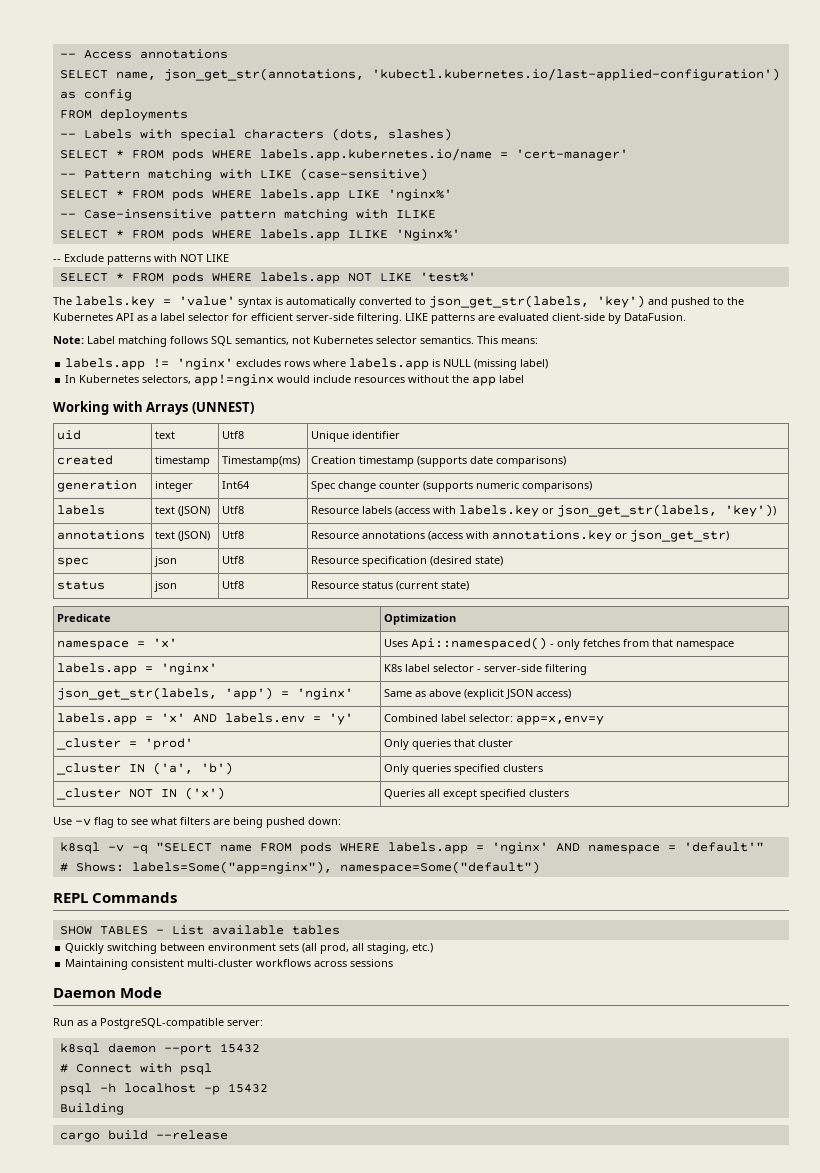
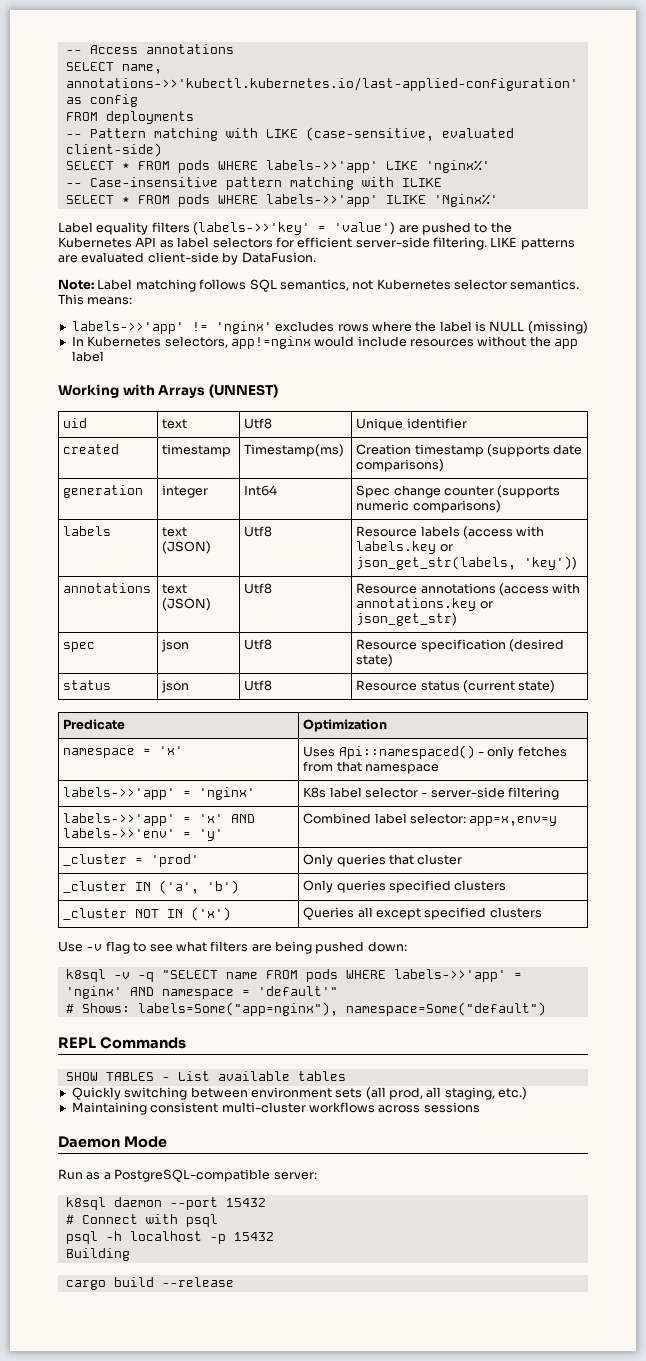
- SELECT name, json_get_str(annotations, 'kubectl.kubernetes.io/last-applied-configuration') as config
+ SELECT name, annotations->>'kubectl.kubernetes.io/last-applied-configuration' as config
- -- Labels with special characters (dots, slashes)
- SELECT * FROM pods WHERE labels.app.kubernetes.io/name = 'cert-manager'
- -- Pattern matching with LIKE (case-sensitive)
- SELECT * FROM pods WHERE labels.app LIKE 'nginx%'
+ -- Pattern matching with LIKE (case-sensitive, evaluated client-side)
+ SELECT * FROM pods WHERE labels->>'app' LIKE 'nginx%'
- SELECT * FROM pods WHERE labels.app ILIKE 'Nginx%'
+ SELECT * FROM pods WHERE labels->>'app' ILIKE 'Nginx%'
- -- Exclude patterns with NOT LIKE
- SELECT * FROM pods WHERE labels.app NOT LIKE 'test%'
- The labels.key = 'value' syntax is automatically converted to json_get_str(labels, 'key') and pushed to the Kubernetes API as a label selector for efficient server-side filtering.
+ Label equality filters (labels->>'key' = 'value') are pushed to the Kubernetes API as label selectors for efficient server-side filtering.
- labels.app != 'nginx' excludes rows where labels.app is NULL (missing label)
+ labels->>'app' != 'nginx' excludes rows where the label is NULL (missing)
- labels.app = 'nginx' | K8s label selector - server-side filtering
+ labels->>'app' = 'nginx' | K8s label selector - server-side filtering
- json_get_str(labels, 'app') = 'nginx' | Same as above (explicit JSON access)
- labels.app = 'x' AND labels.env = 'y' | Combined label selector: app=x,env=y
+ labels->>'app' = 'x' AND labels->>'env' = 'y' | Combined label selector: app=x,env=y
- k8sql -v -q "SELECT name FROM pods WHERE labels.app = 'nginx' AND namespace = 'default'"
+ k8sql -v -q "SELECT name FROM pods WHERE labels->>'app' = 'nginx' AND namespace = 'default'"

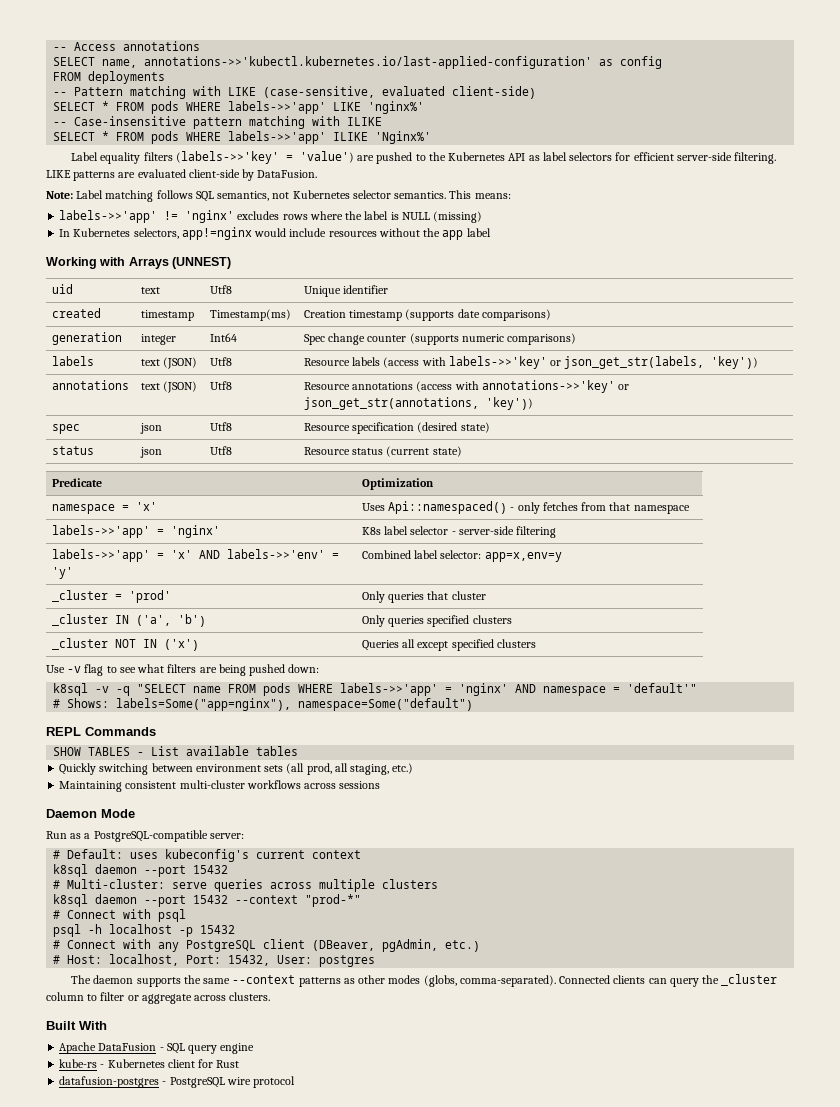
- labels | text (JSON) | Utf8 | Resource labels (access with labels.key or json_get_str(labels, 'key'))
+ labels | text (JSON) | Utf8 | Resource labels (access with labels->>'key' or json_get_str(labels, 'key'))
- annotations | text (JSON) | Utf8 | Resource annotations (access with annotations.key or json_get_str)
+ annotations | text (JSON) | Utf8 | Resource annotations (access with annotations->>'key' or json_get_str(annotations, 'key'))
+ # Default: uses kubeconfig's current context
  k8sql daemon --port 15432
+ # Multi-cluster: serve queries across multiple clusters
+ k8sql daemon --port 15432 --context "prod-*"
- Building
- cargo build --release
+ # Connect with any PostgreSQL client (DBeaver, pgAdmin, etc.)
+ # Host: localhost, Port: 15432, User: postgres
+ The daemon supports the same --context patterns as other modes (globs, comma-separated). Connected clients can query the _cluster column to filter or aggregate across clusters.
+ Built With
+ Apache DataFusion - SQL query engine
+ kube-rs - Kubernetes client for Rust
+ datafusion-postgres - PostgreSQL wire protocol

